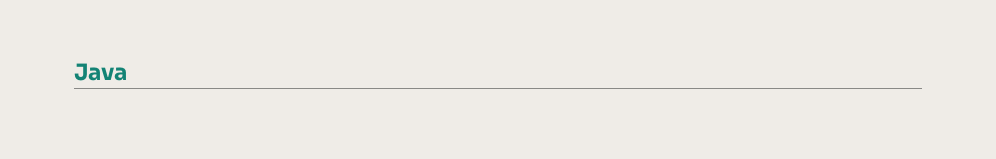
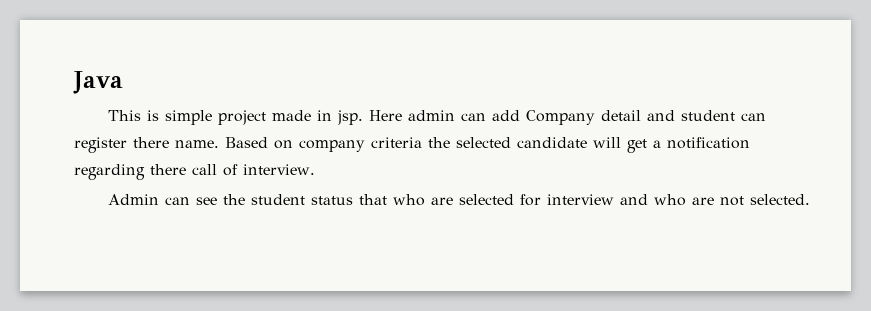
+ This is simple project made in jsp. Here admin can add Company detail and student can register there name. Based on company criteria the selected candidate will get a notification regarding there call of interview.
+ Admin can see the student status that who are selected for interview and who are not selected.

